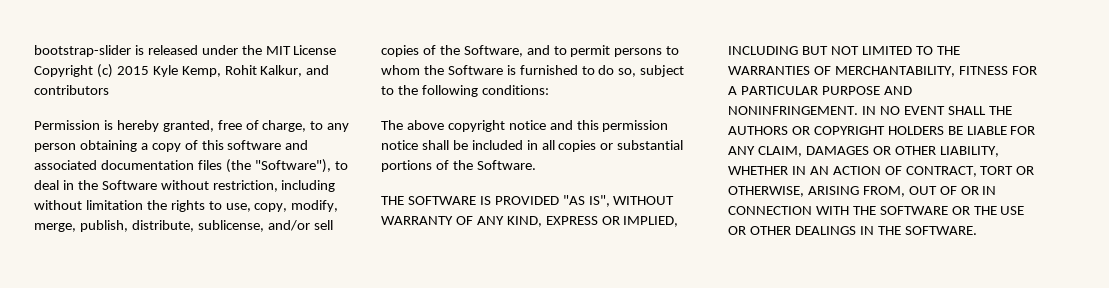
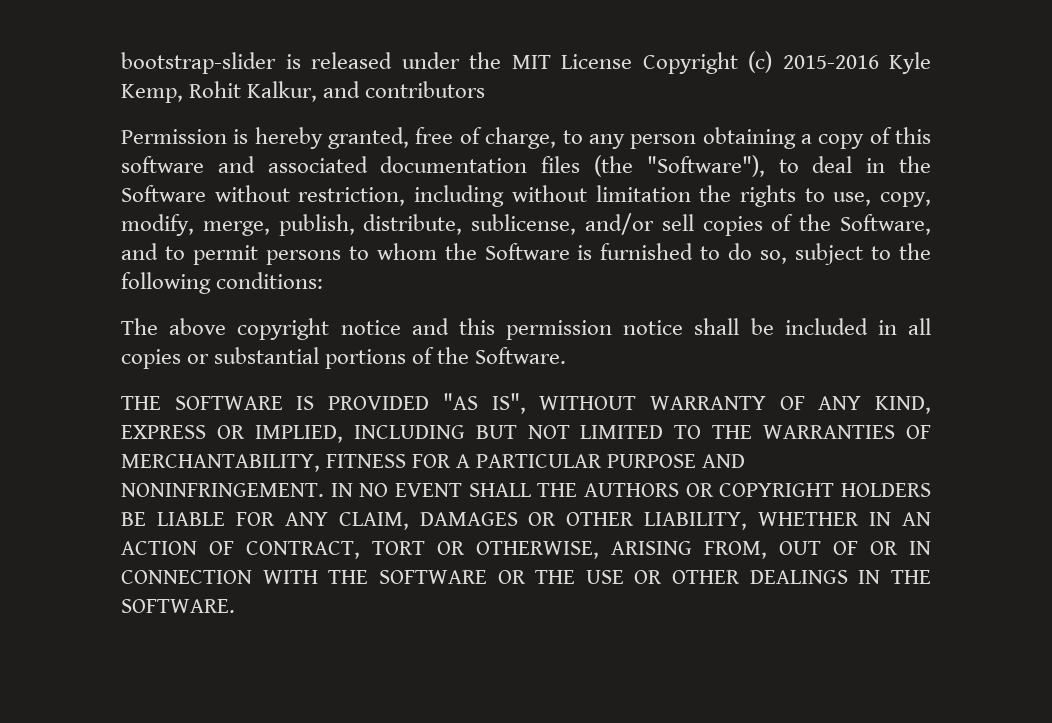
- bootstrap-slider is released under the MIT License Copyright (c) 2015 Kyle Kemp, Rohit Kalkur, and contributors
+ bootstrap-slider is released under the MIT License Copyright (c) 2015-2016 Kyle Kemp, Rohit Kalkur, and contributors

